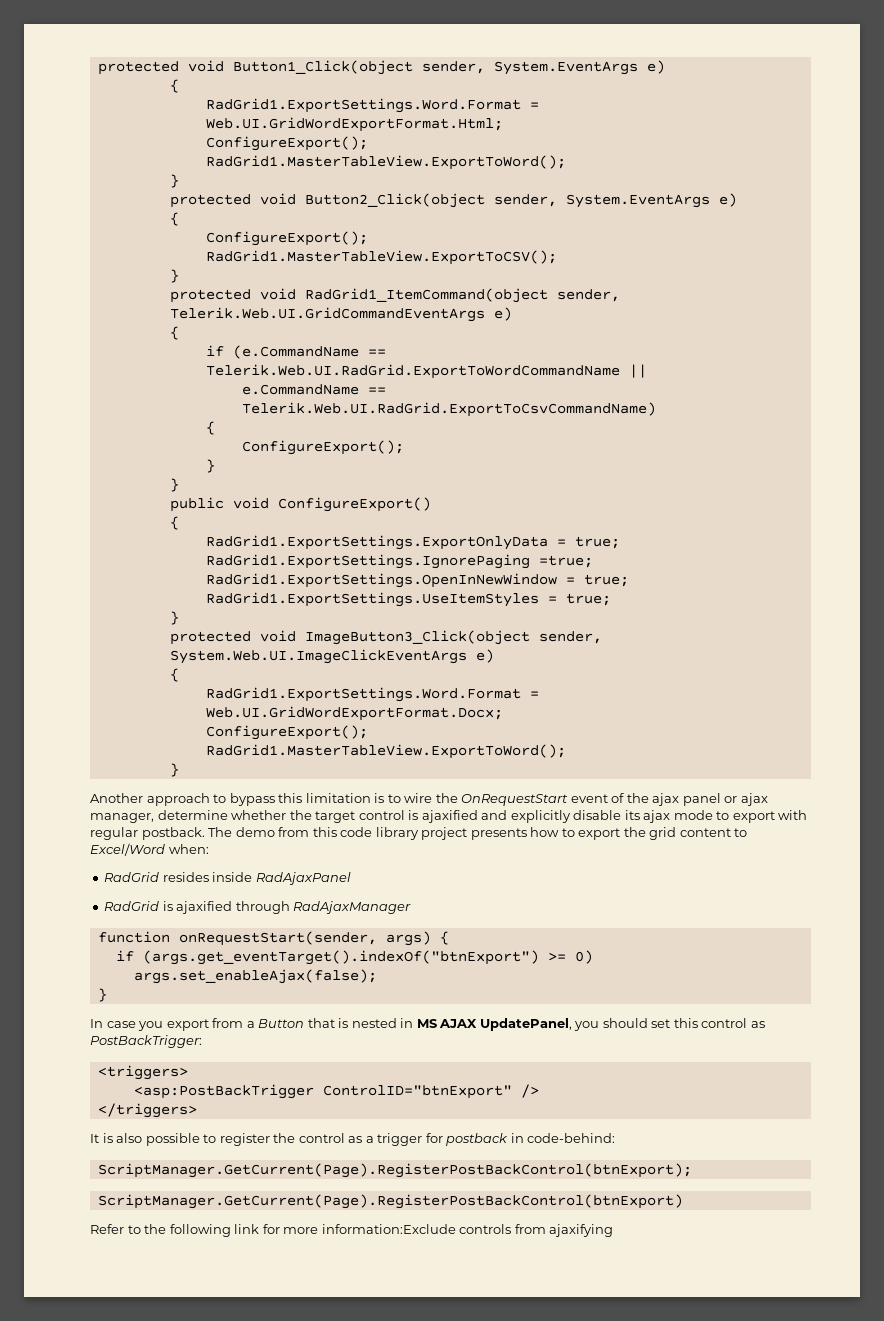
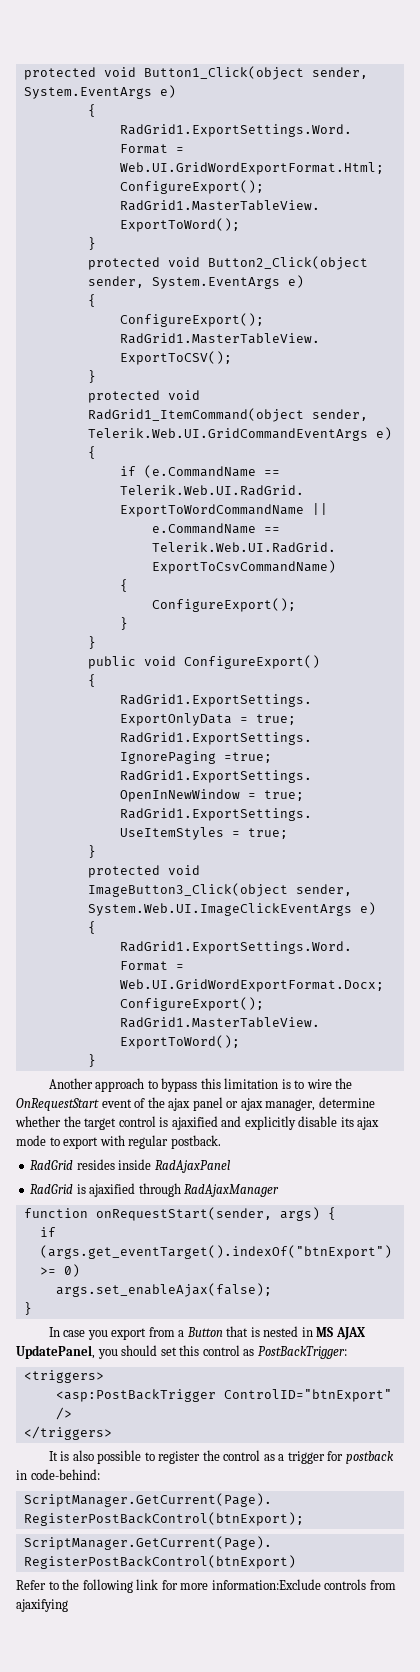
- The demo from this code library project presents how to export the grid content to Excel/Word when:

